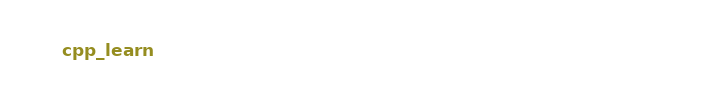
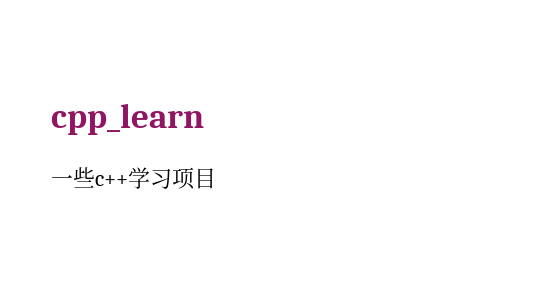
+ 一些c++学习项目

